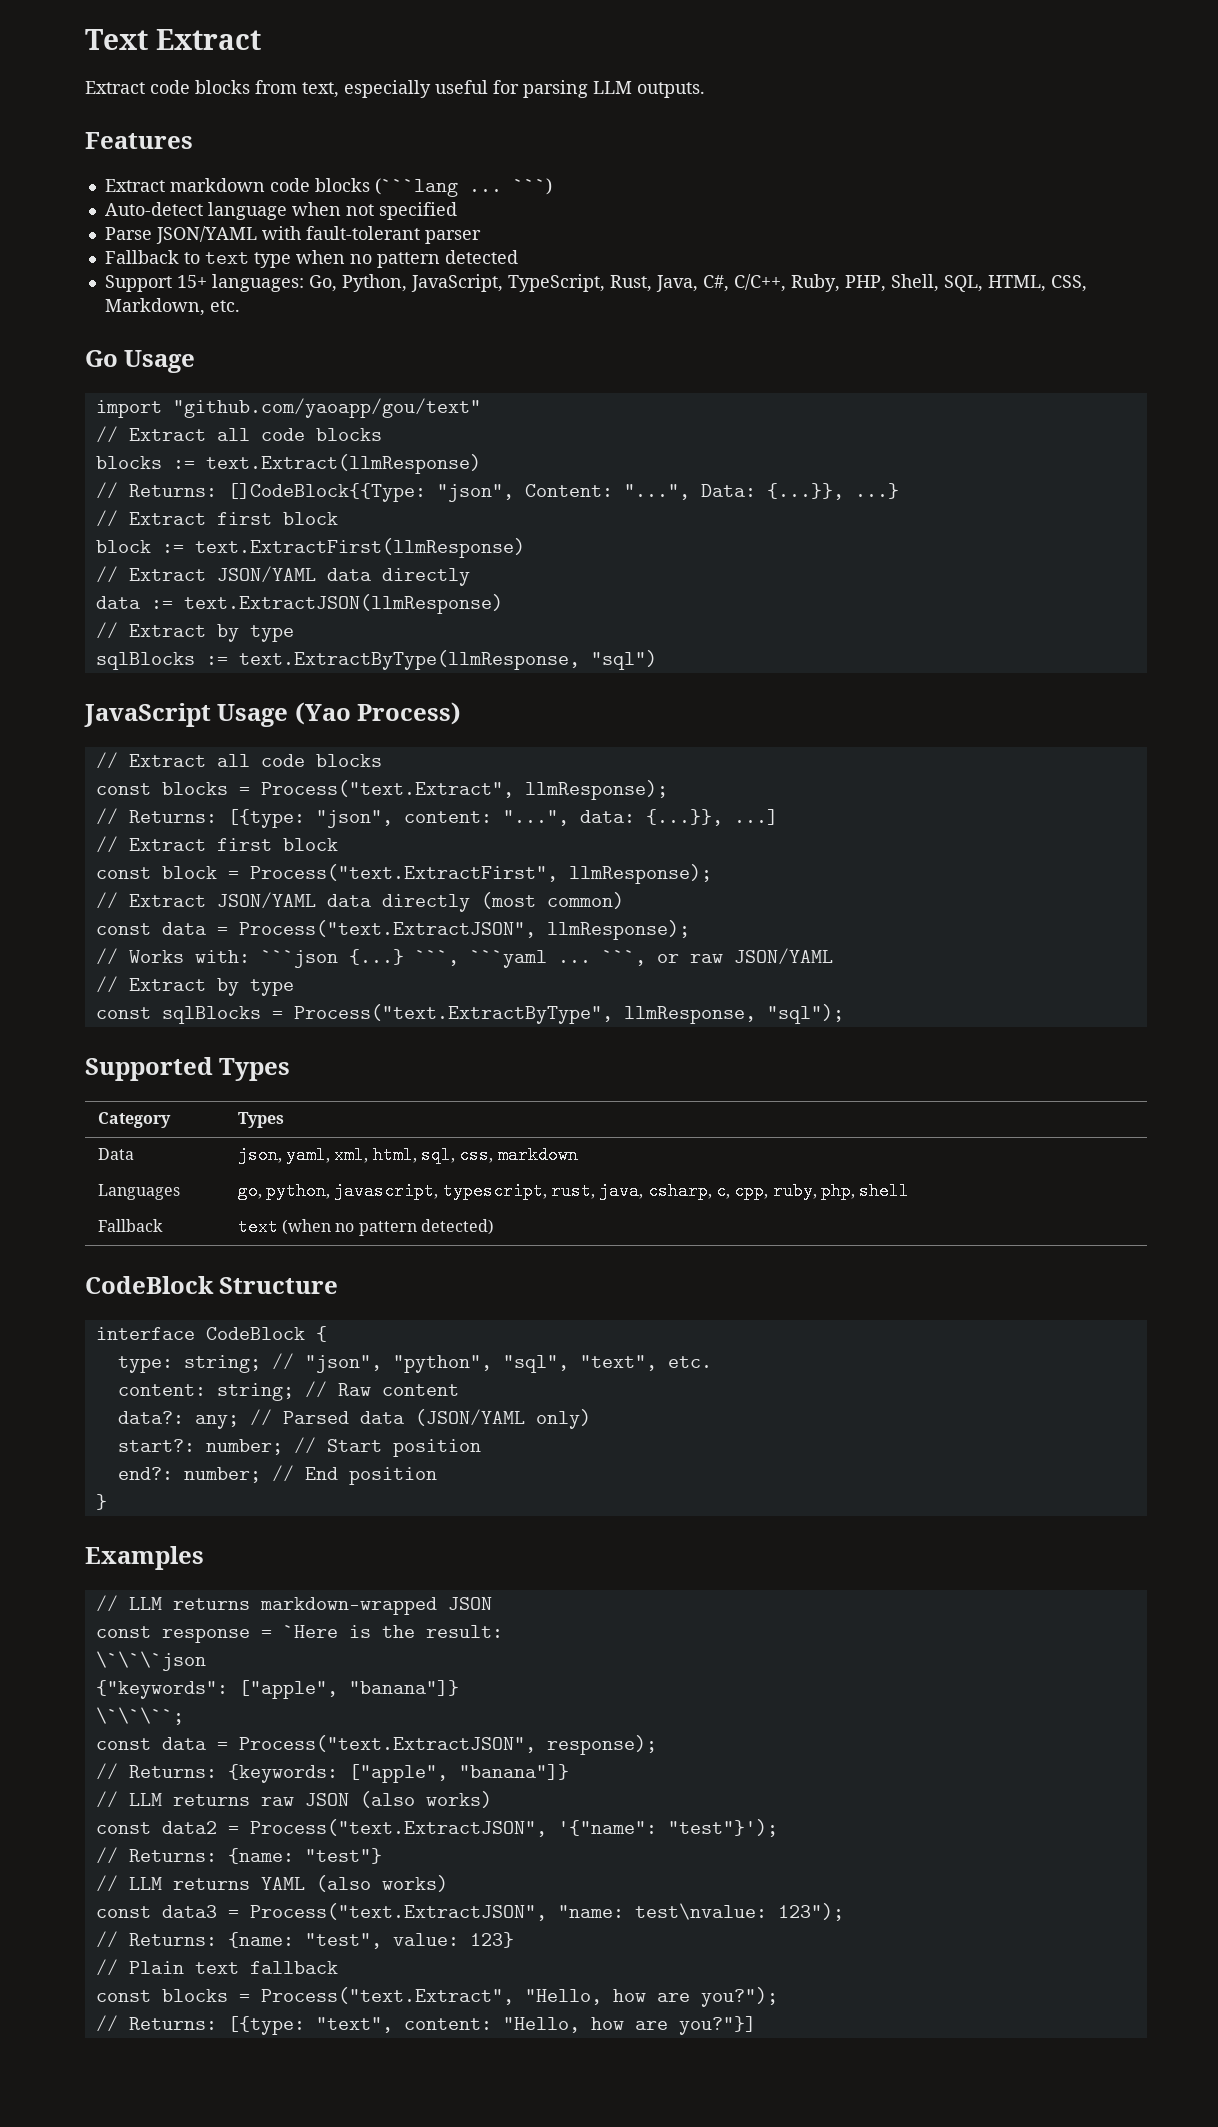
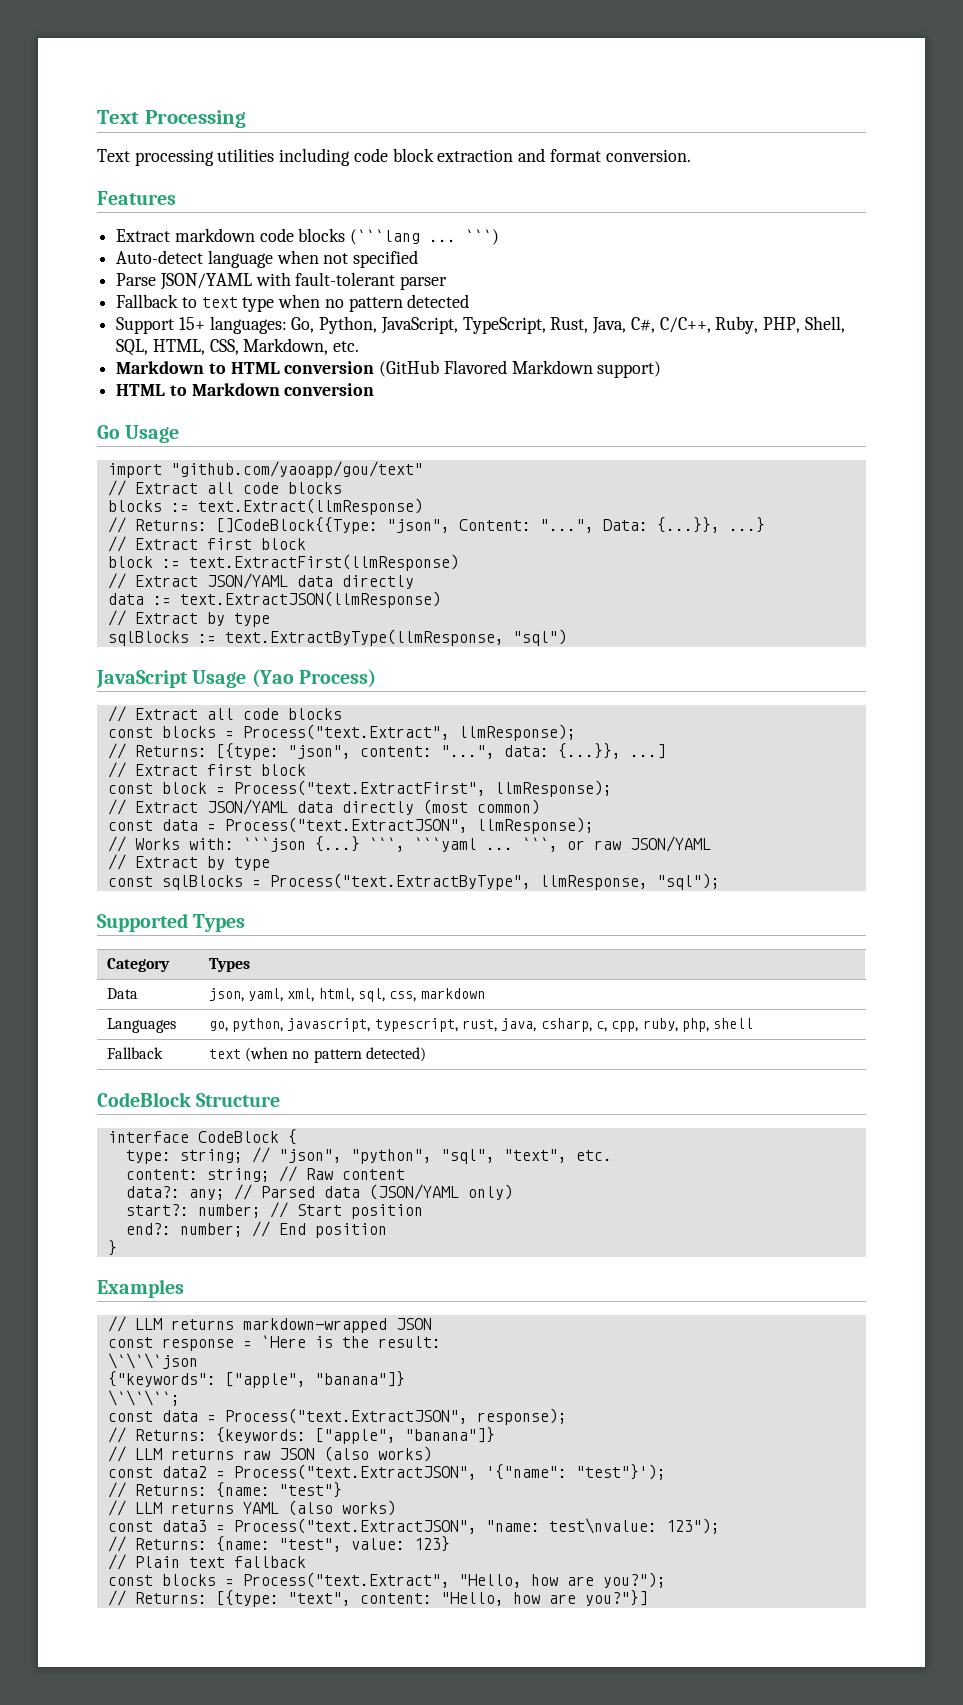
- Text Extract
- Extract code blocks from text, especially useful for parsing LLM outputs.
+ Text Processing
+ Text processing utilities including code block extraction and format conversion.
+ Markdown to HTML conversion (GitHub Flavored Markdown support)
+ HTML to Markdown conversion

